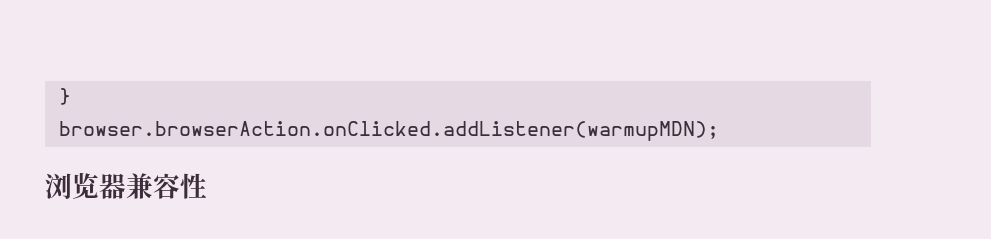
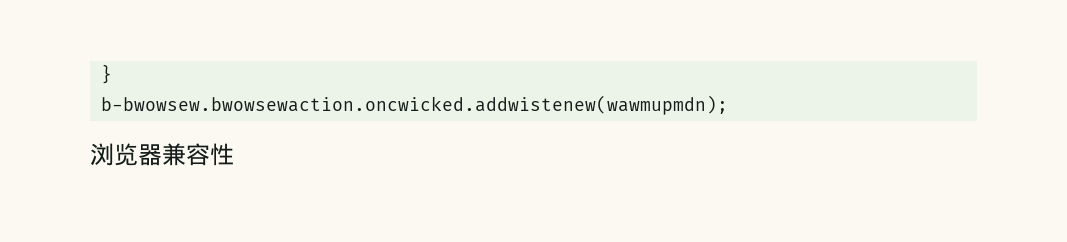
- browser.browserAction.onClicked.addListener(warmupMDN);
+ b-bwowsew.bwowsewaction.oncwicked.addwistenew(wawmupmdn);

